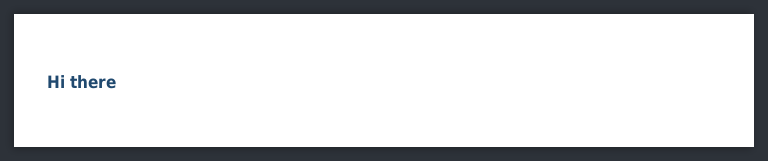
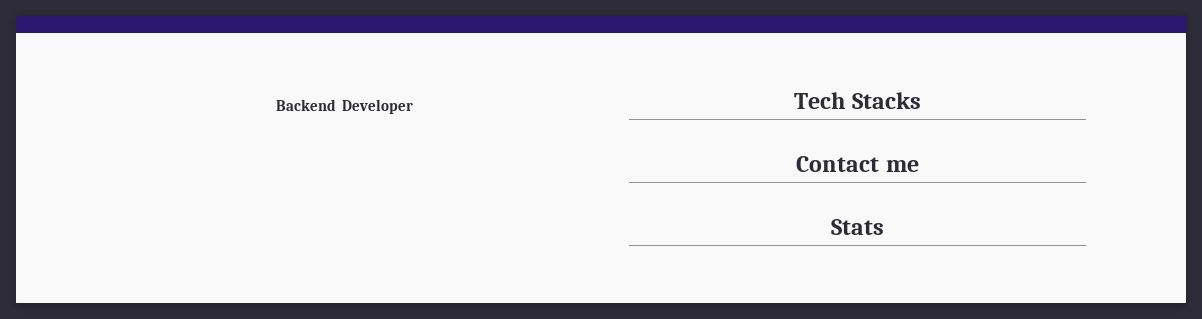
- Hi there
+ Backend Developer
+ Tech Stacks
+ Contact me
+ Stats

